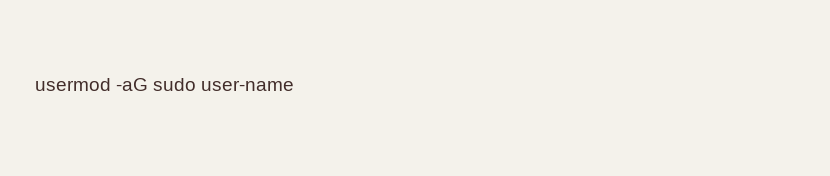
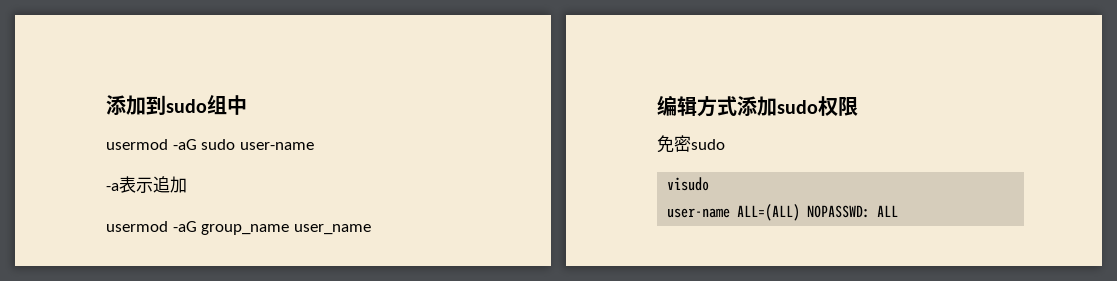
+ 添加到sudo组中
+ -a表示追加
+ usermod -aG group_name user_name
+ 编辑方式添加sudo权限
+ 免密sudo
+ visudo
+ user-name ALL=(ALL) NOPASSWD: ALL

